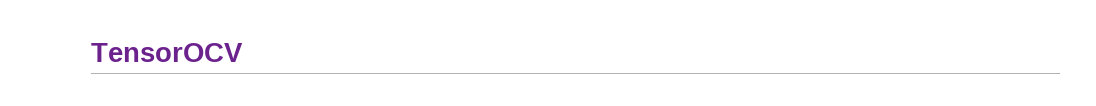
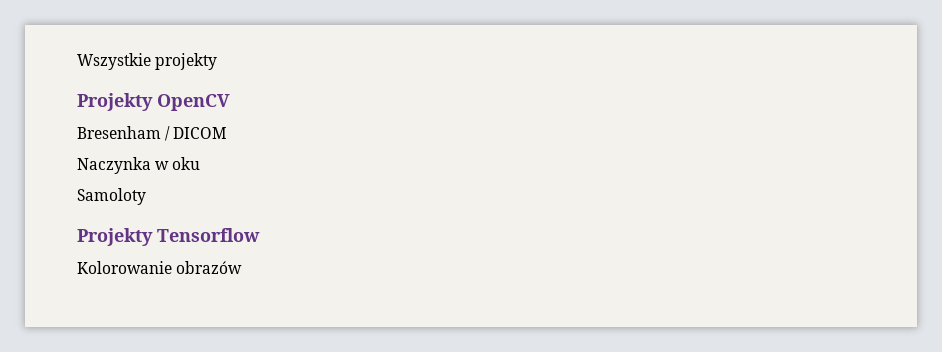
- TensorOCV
+ Wszystkie projekty
+ Projekty OpenCV
+ Bresenham / DICOM
+ Naczynka w oku
+ Samoloty
+ Projekty Tensorflow
+ Kolorowanie obrazów

